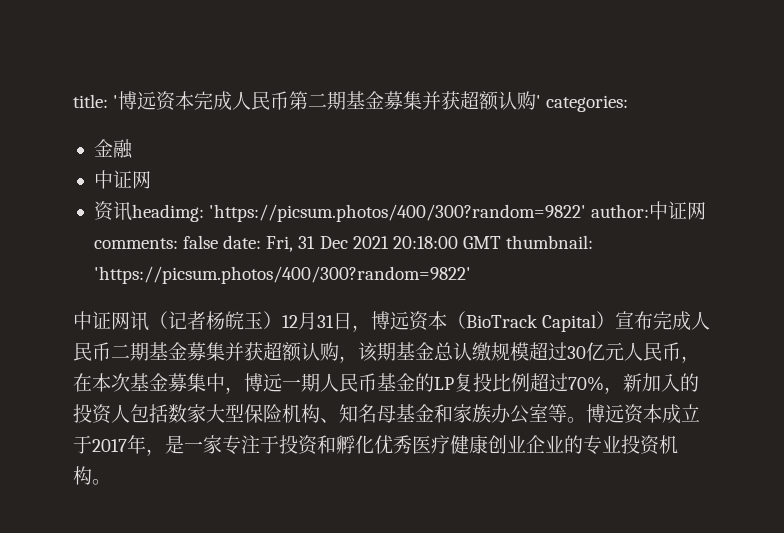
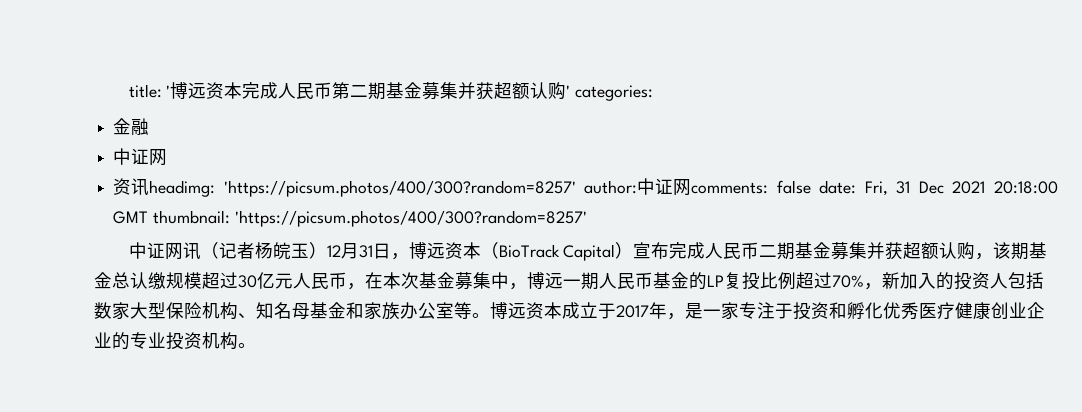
- 资讯headimg: 'https://picsum.photos/400/300?random=9822' author:中证网comments: false date: Fri, 31 Dec 2021 20:18:00 GMT thumbnail: 'https://picsum.photos/400/300?random=9822'
+ 资讯headimg: 'https://picsum.photos/400/300?random=8257' author:中证网comments: false date: Fri, 31 Dec 2021 20:18:00 GMT thumbnail: 'https://picsum.photos/400/300?random=8257'

